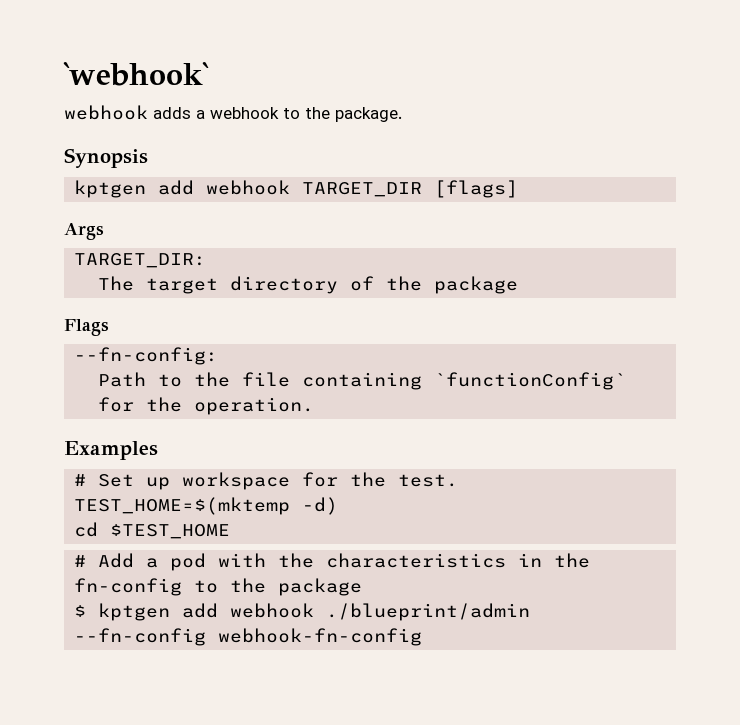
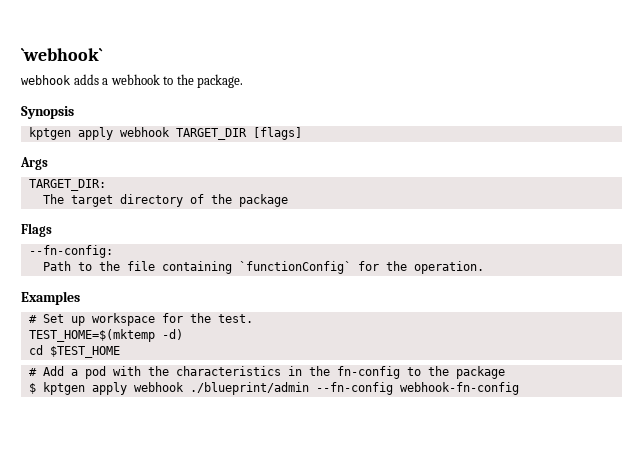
- kptgen add webhook TARGET_DIR [flags]
+ kptgen apply webhook TARGET_DIR [flags]
- $ kptgen add webhook ./blueprint/admin --fn-config webhook-fn-config
+ $ kptgen apply webhook ./blueprint/admin --fn-config webhook-fn-config

